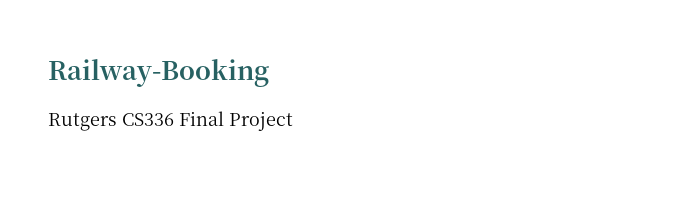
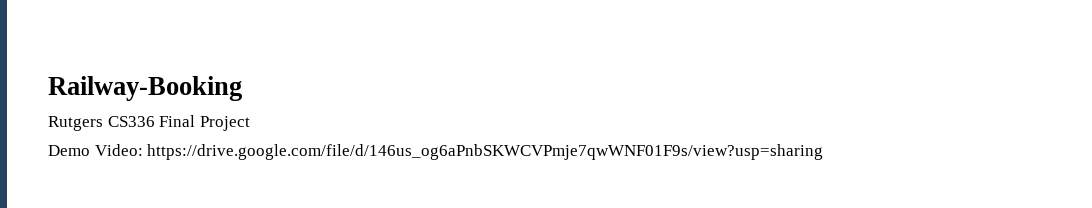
+ Demo Video: https://drive.google.com/file/d/146us_og6aPnbSKWCVPmje7qwWNF01F9s/view?usp=sharing

